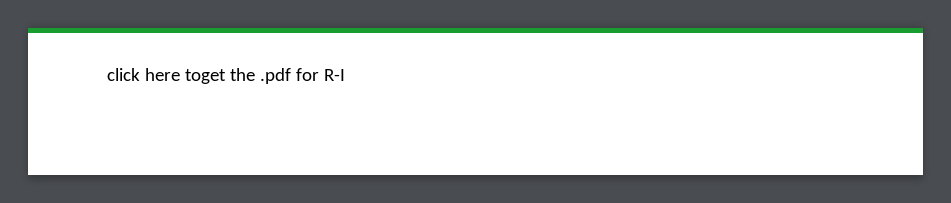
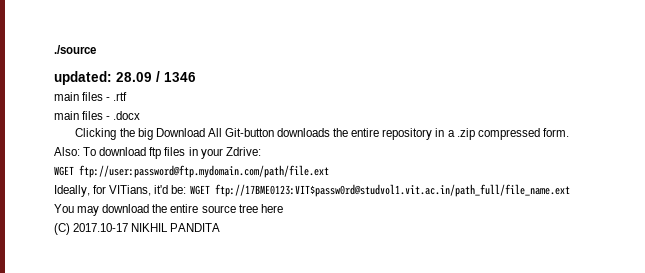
- click here toget the .pdf for R-I
+ ./source
+ updated: 28.09 / 1346
+ main files - .rtf
+ main files - .docx
+ Clicking the big Download All Git-button downloads the entire repository in a .zip compressed form.
+ Also: To download ftp files in your Zdrive:
+ WGET ftp://user:password@ftp.mydomain.com/path/file.ext
+ Ideally, for VITians, it'd be: WGET ftp://17BME0123:VIT$passw0rd@studvol1.vit.ac.in/path_full/file_name.ext
+ You may download the entire source tree here
+ (C) 2017.10-17 NIKHIL PANDITA

